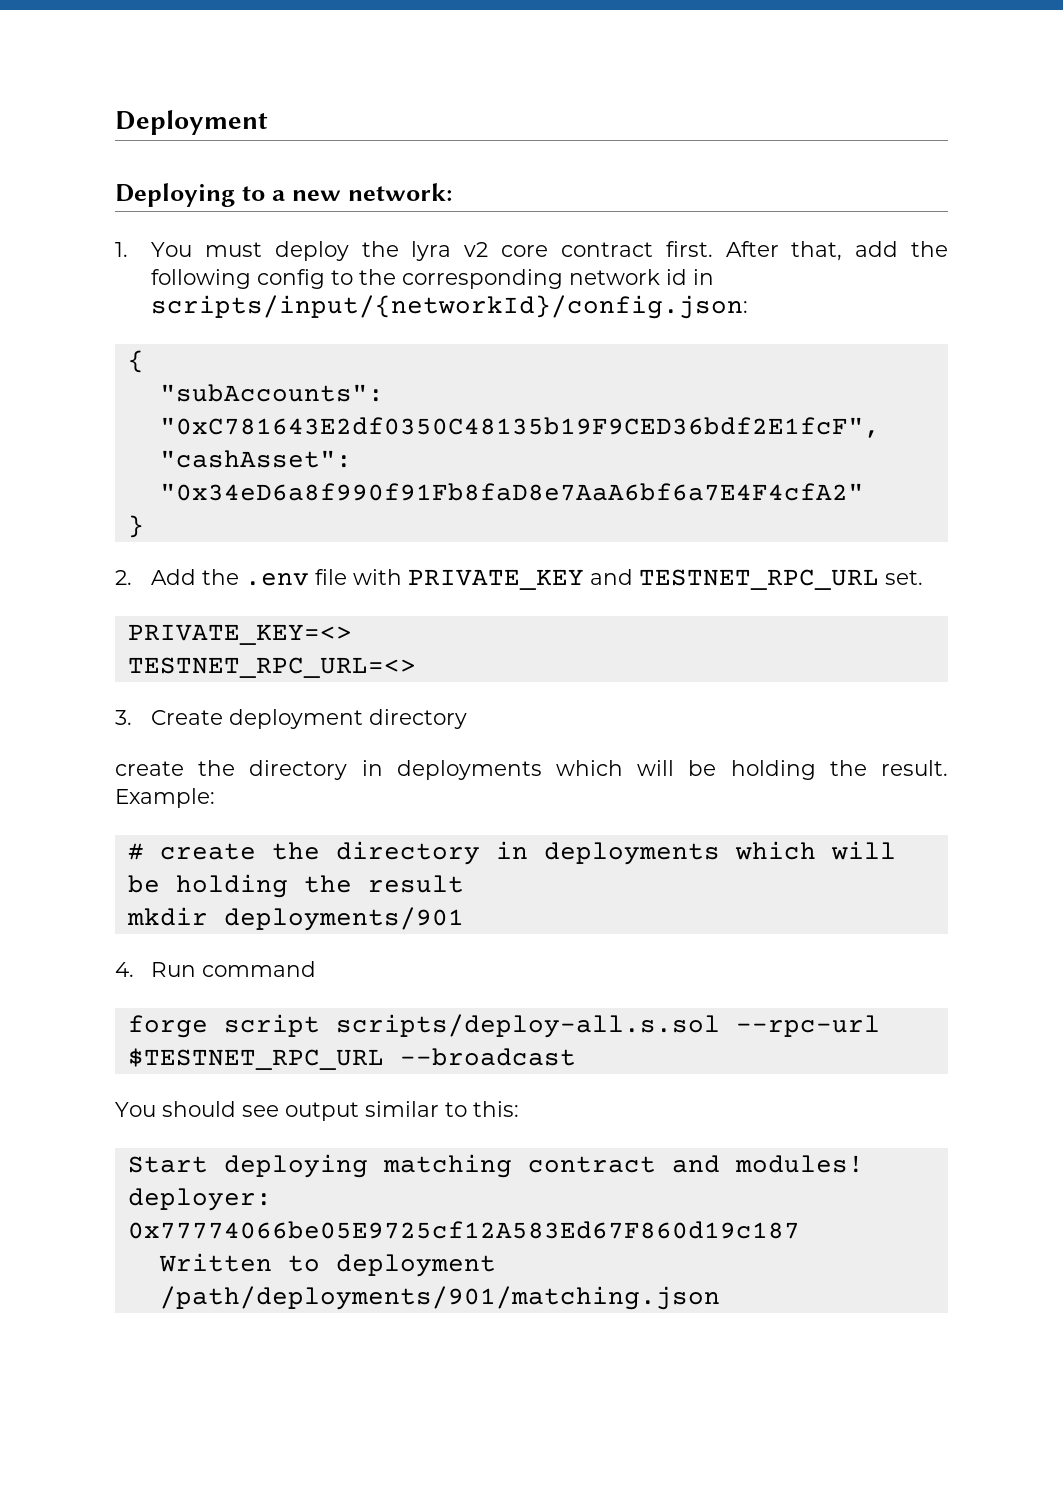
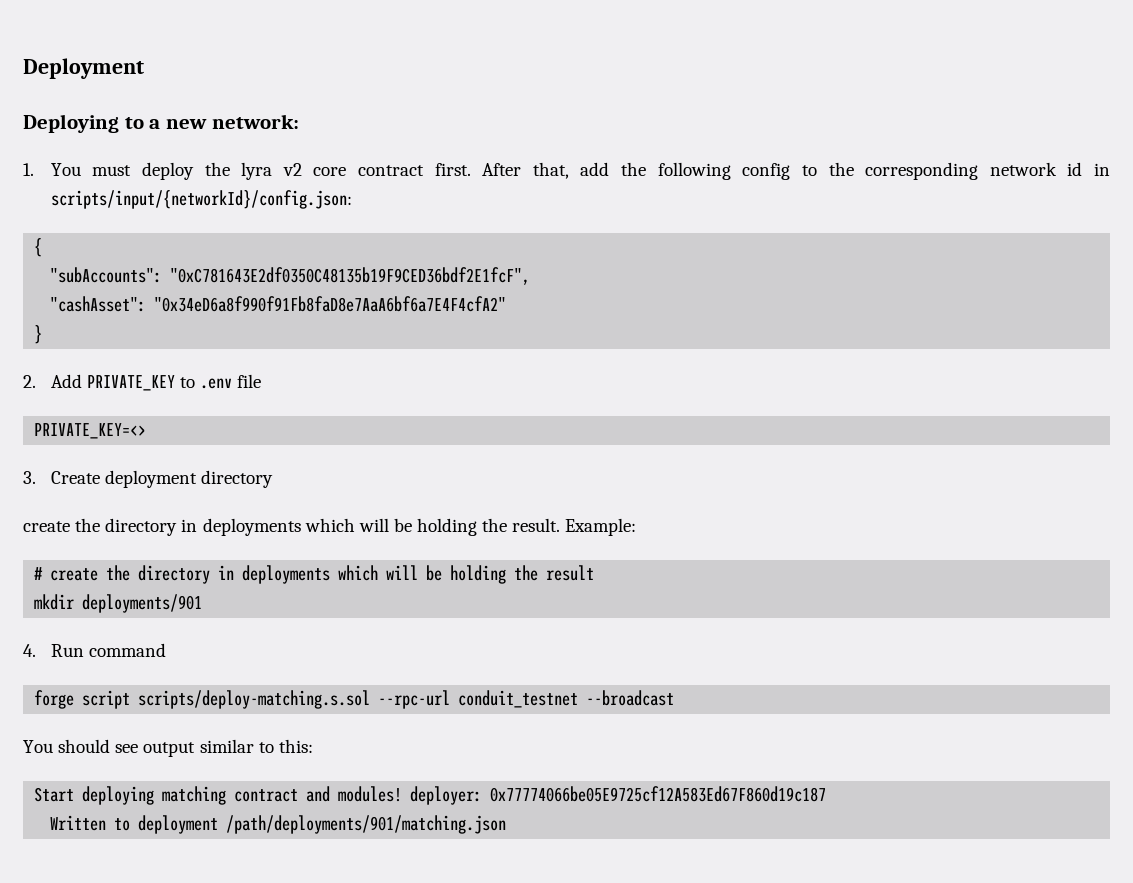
- 2. Add the .env file with PRIVATE_KEY and TESTNET_RPC_URL set.
+ 2. Add PRIVATE_KEY to .env file
- TESTNET_RPC_URL=<>
- forge script scripts/deploy-all.s.sol --rpc-url $TESTNET_RPC_URL --broadcast
+ forge script scripts/deploy-matching.s.sol --rpc-url conduit_testnet --broadcast

